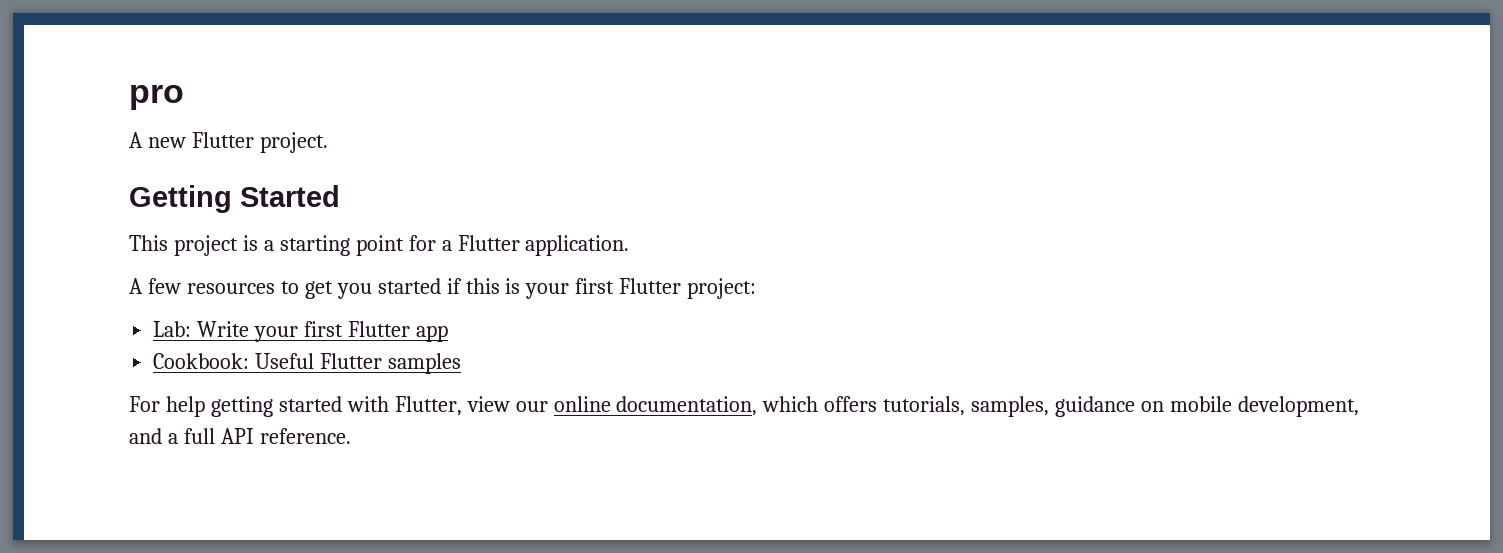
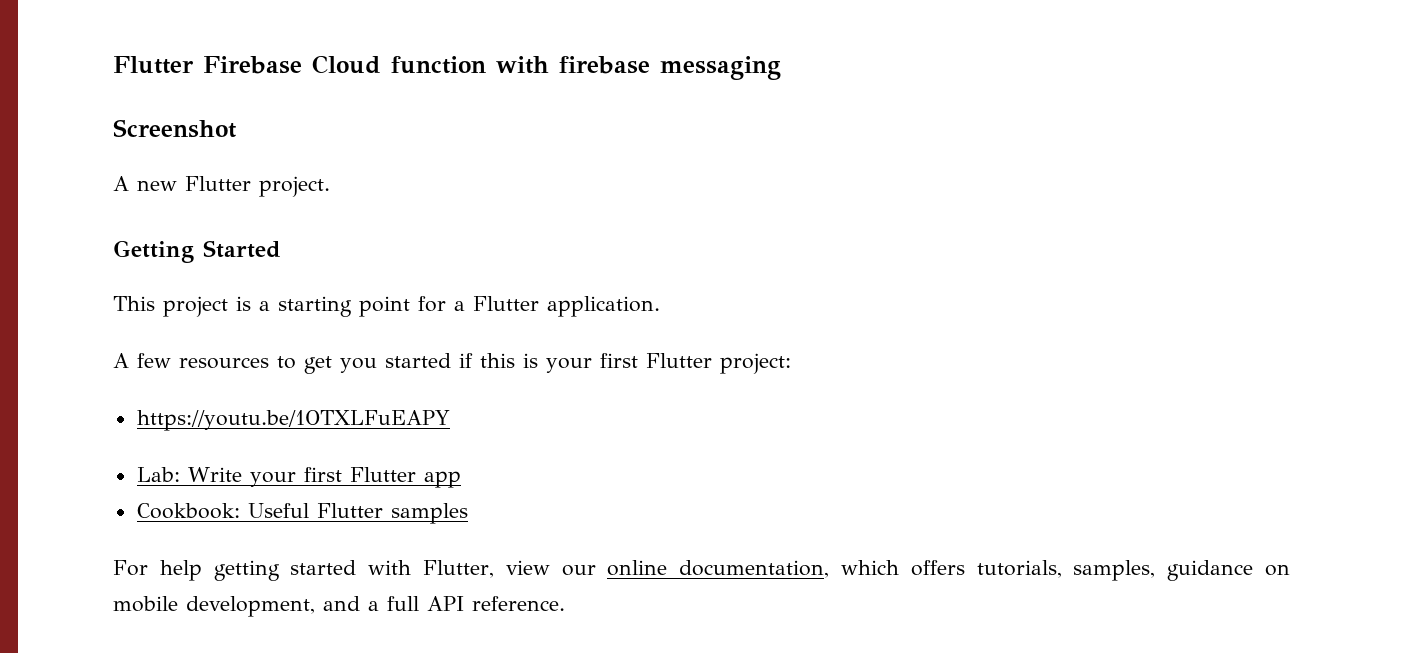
- pro
+ Flutter Firebase Cloud function with firebase messaging
+ Screenshot
+ https://youtu.be/1OTXLFuEAPY

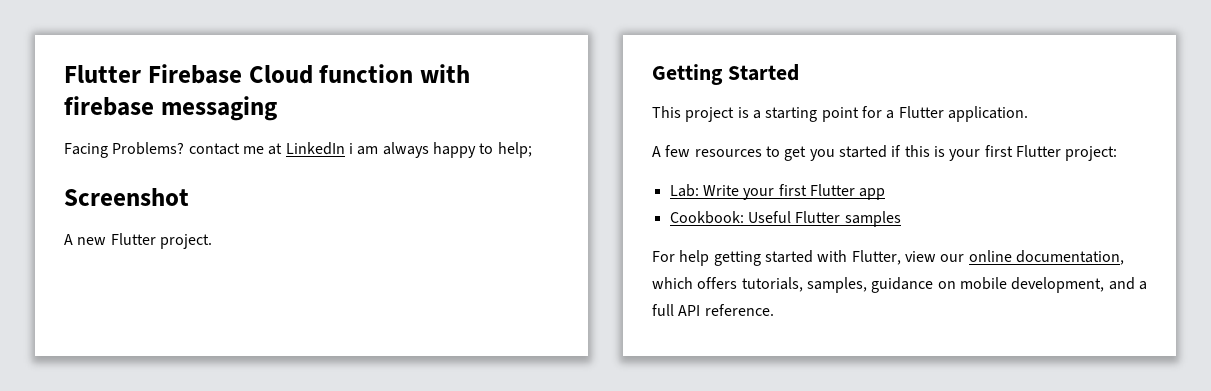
+ Facing Problems? contact me at LinkedIn i am always happy to help;
- https://youtu.be/1OTXLFuEAPY

